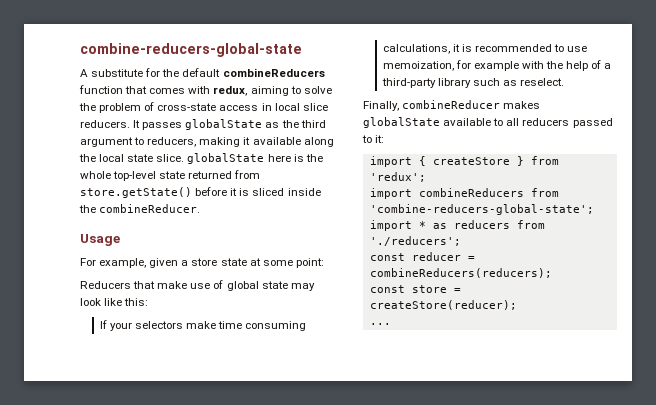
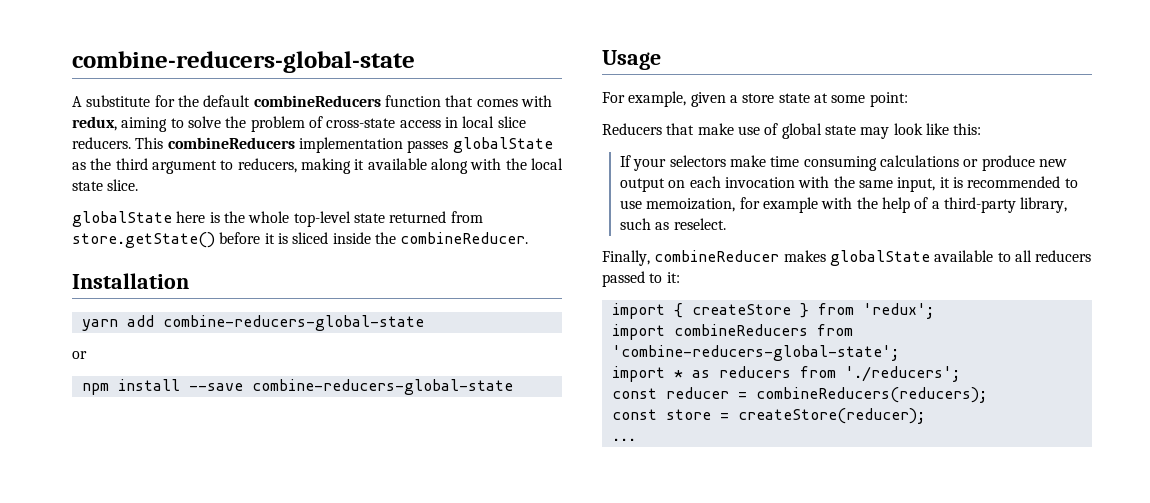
- It passes globalState as the third argument to reducers, making it available along the local state slice. globalState here is the whole top-level state returned from store.getState() before it is sliced inside the combineReducer.
+ This combineReducers implementation passes globalState as the third argument to reducers, making it available along with the local state slice.
+ globalState here is the whole top-level state returned from store.getState() before it is sliced inside the combineReducer.
+ Installation
+ yarn add combine-reducers-global-state
+ or
+ npm install --save combine-reducers-global-state
- If your selectors make time consuming calculations, it is recommended to use memoization, for example with the help of a third-party library such as reselect.
+ If your selectors make time consuming calculations or produce new output on each invocation with the same input, it is recommended to use memoization, for example with the help of a third-party library, such as reselect.

